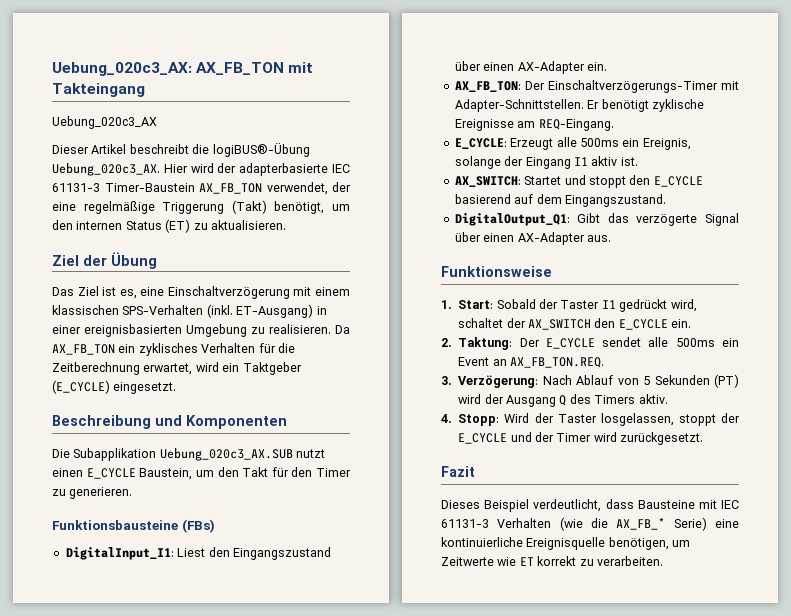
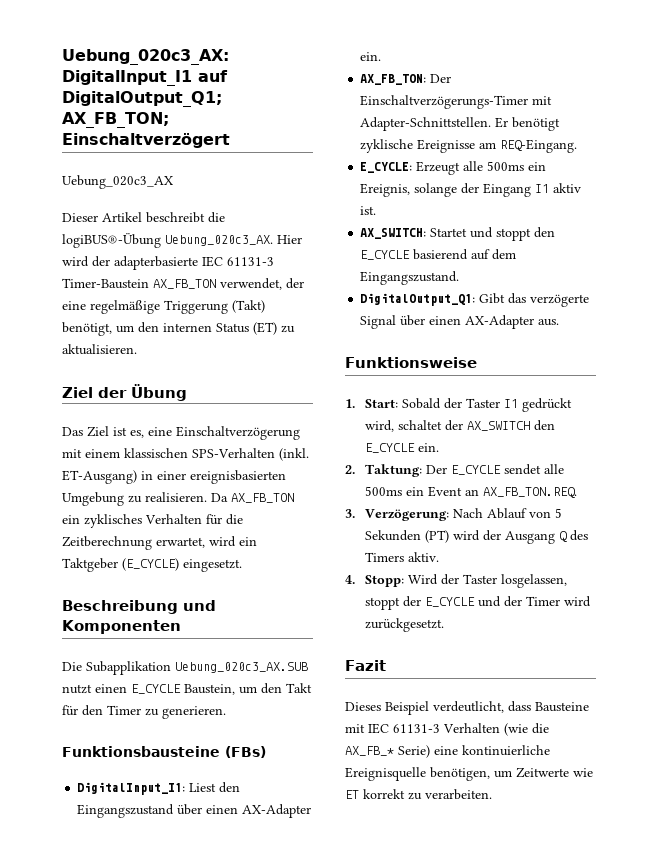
- Uebung_020c3_AX: AX_FB_TON mit Takteingang
+ Uebung_020c3_AX: DigitalInput_I1 auf DigitalOutput_Q1; AX_FB_TON; Einschaltverzögert

